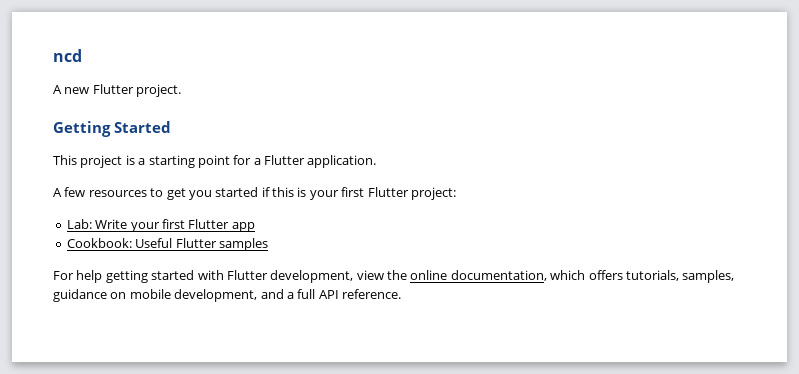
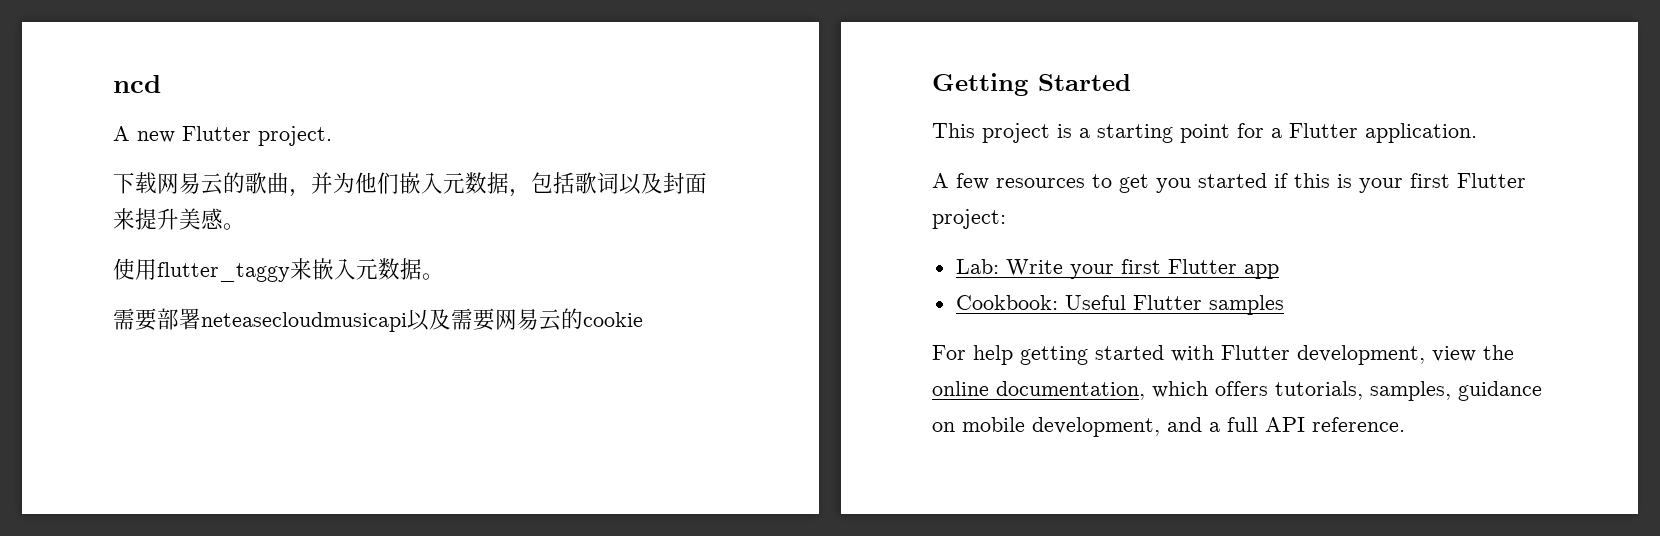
+ 下载网易云的歌曲，并为他们嵌入元数据，包括歌词以及封面来提升美感。
+ 使用flutter_taggy来嵌入元数据。
+ 需要部署neteasecloudmusicapi以及需要网易云的cookie

